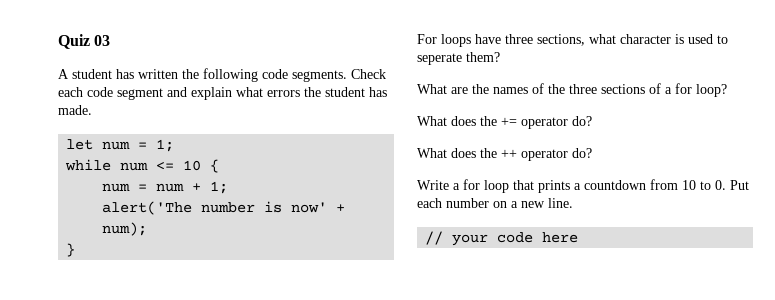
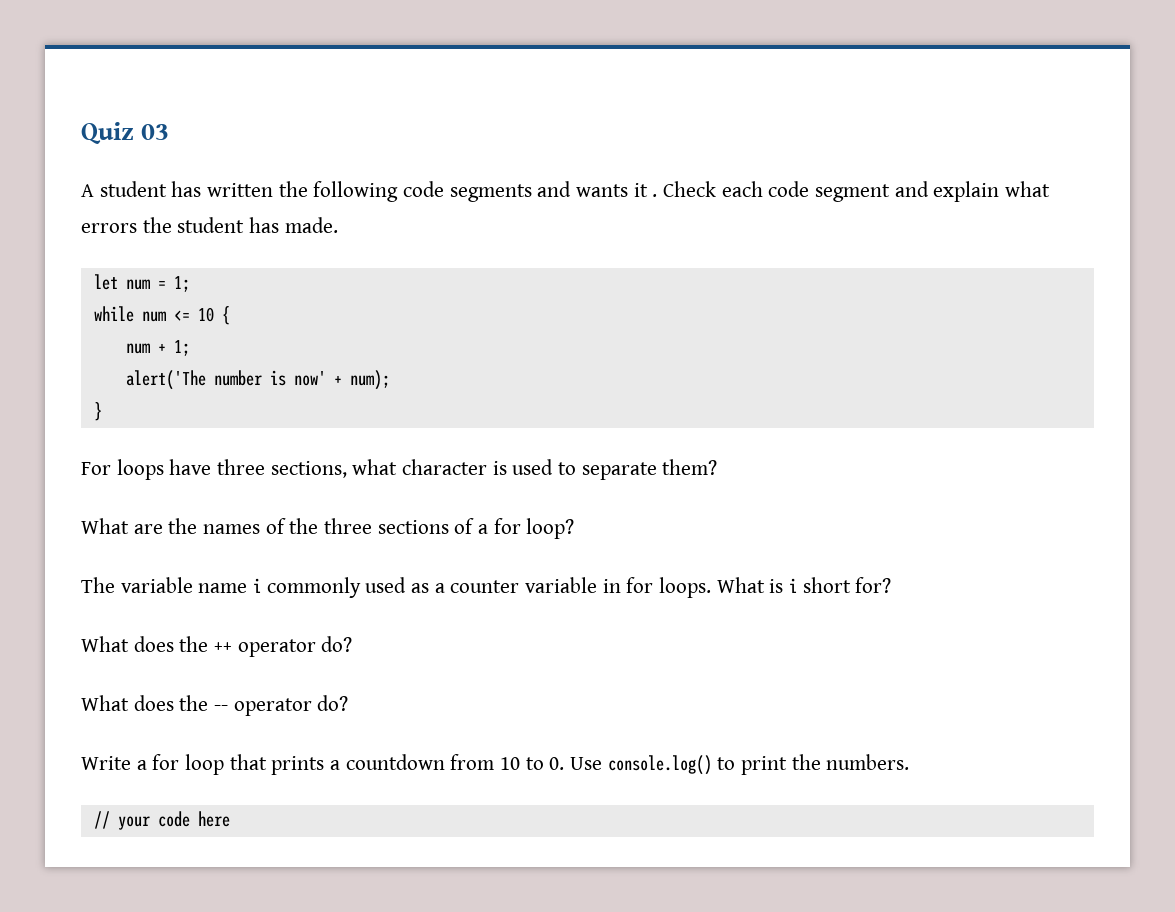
- A student has written the following code segments.
+ A student has written the following code segments and wants it .
- num = num + 1;
+ num + 1;
- For loops have three sections, what character is used to seperate them?
+ For loops have three sections, what character is used to separate them?
- What does the += operator do?
+ The variable name i commonly used as a counter variable in for loops. What is i short for?
+ What does the ++ operator do?
- What does the ++ operator do?
+ What does the -- operator do?
- Write a for loop that prints a countdown from 10 to 0. Put each number on a new line.
+ Write a for loop that prints a countdown from 10 to 0. Use console.log() to print the numbers.

